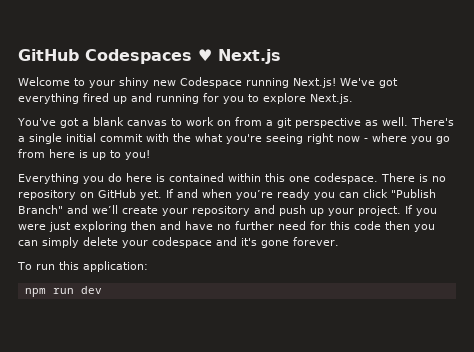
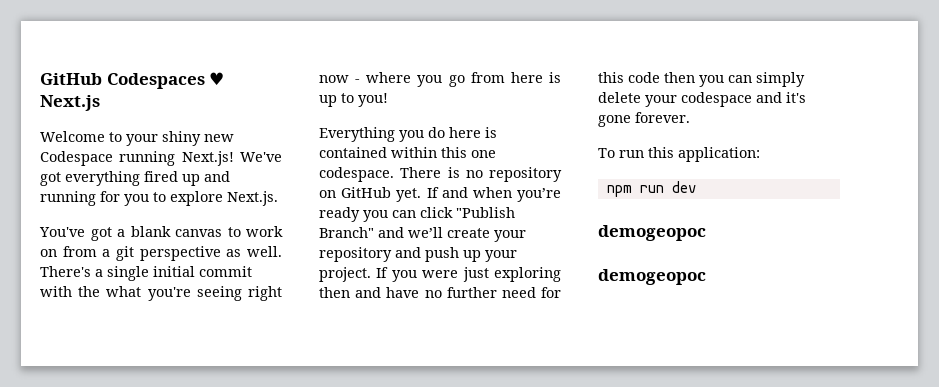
  npm run dev
+ demogeopoc
+ demogeopoc

